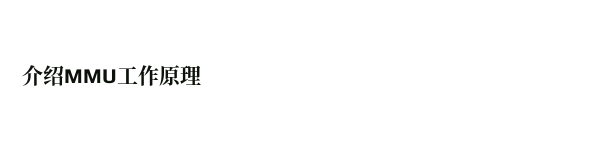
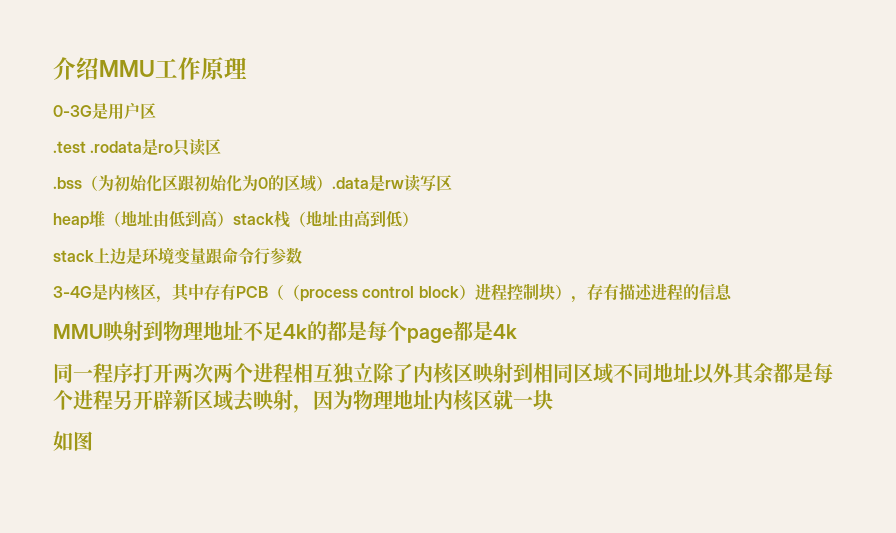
+ 0-3G是用户区
+ .test .rodata是ro只读区
+ .bss（为初始化区跟初始化为0的区域）.data是rw读写区
+ heap堆（地址由低到高）stack栈（地址由高到低）
+ stack上边是环境变量跟命令行参数
+ 3-4G是内核区，其中存有PCB（（process control block）进程控制块），存有描述进程的信息
+ MMU映射到物理地址不足4k的都是每个page都是4k
+ 同一程序打开两次两个进程相互独立除了内核区映射到相同区域不同地址以外其余都是每个进程另开辟新区域去映射，因为物理地址内核区就一块
+ 如图

